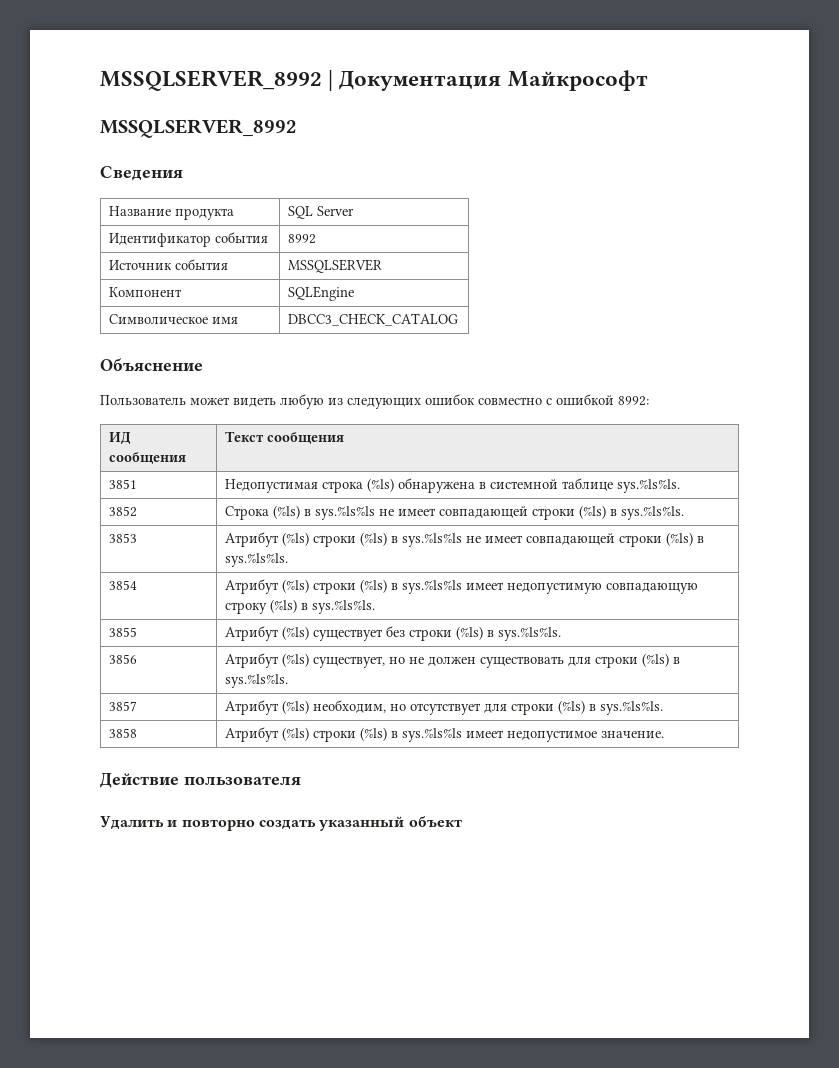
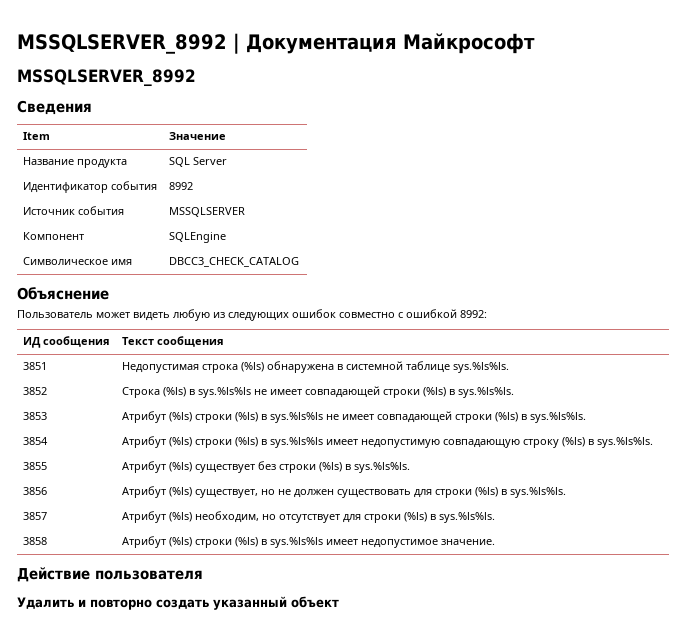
+ Item | Значение

